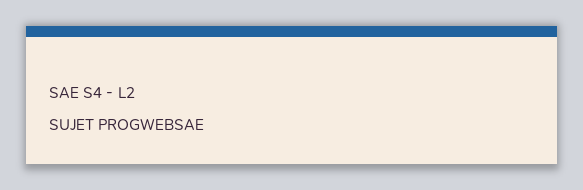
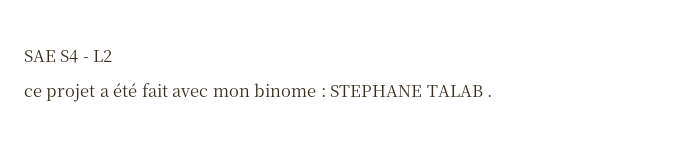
- SUJET PROGWEBSAE
+ ce projet a été fait avec mon binome : STEPHANE TALAB .

